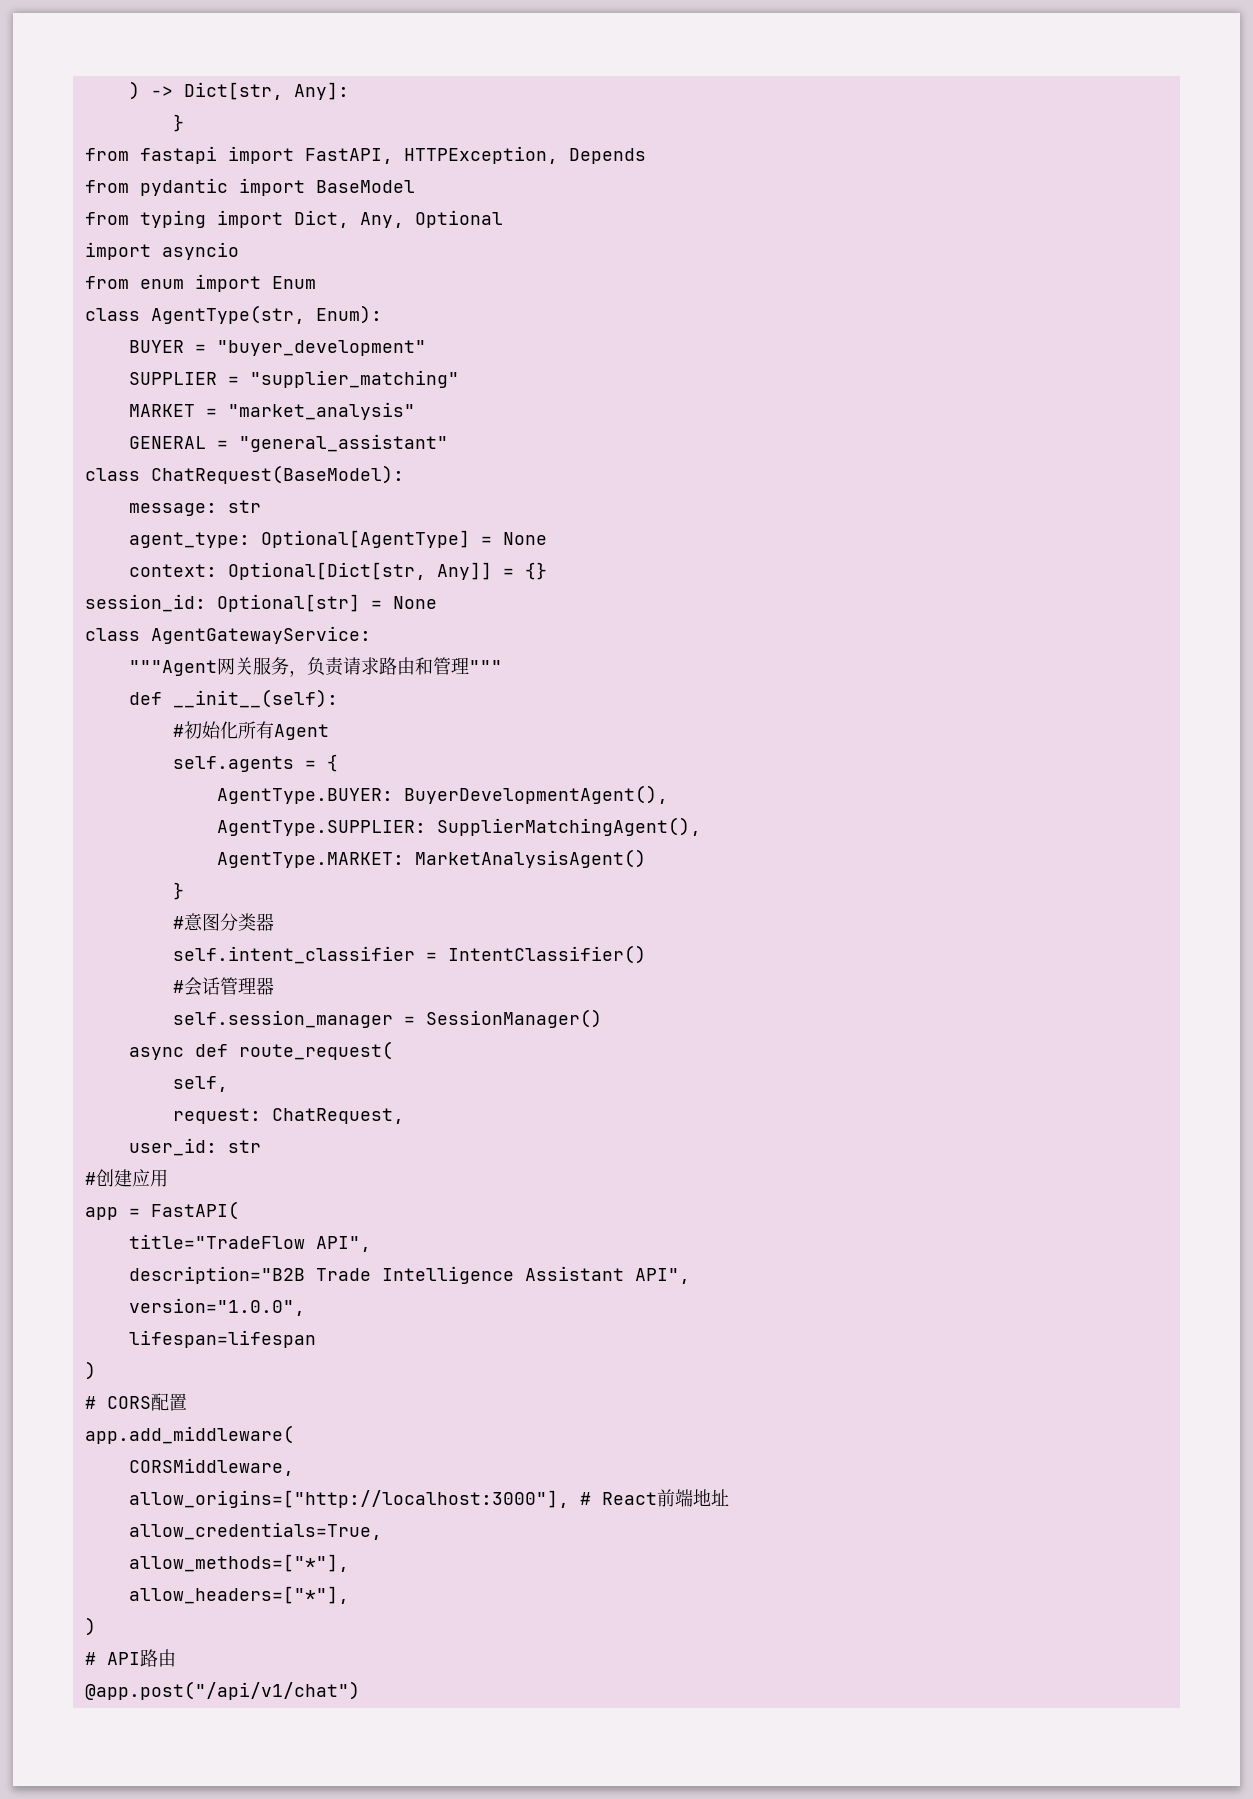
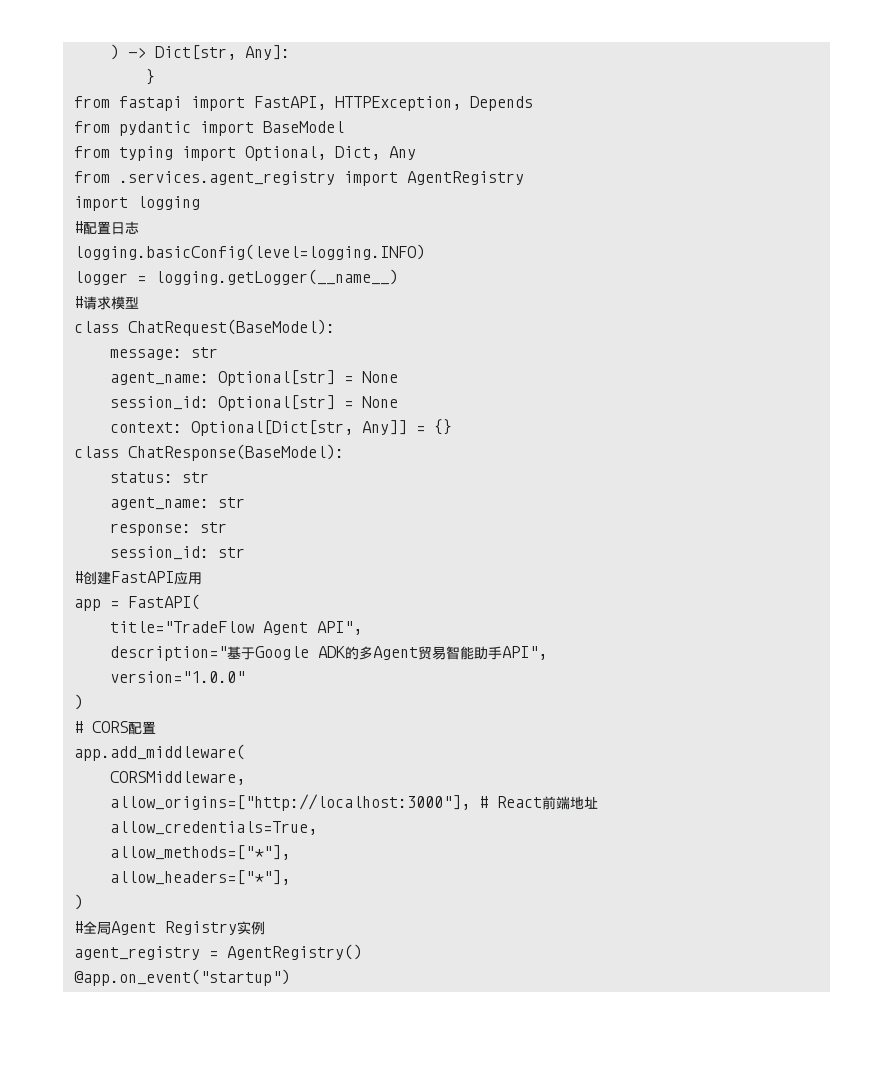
- from typing import Dict, Any, Optional
- import asyncio
- from enum import Enum
- class AgentType(str, Enum):
- BUYER = "buyer_development"
- SUPPLIER = "supplier_matching"
- MARKET = "market_analysis"
- GENERAL = "general_assistant"
+ from typing import Optional, Dict, Any
+ from .services.agent_registry import AgentRegistry
+ import logging
+ #配置日志
+ logging.basicConfig(level=logging.INFO)
+ logger = logging.getLogger(__name__)
+ #请求模型
  class ChatRequest(BaseModel):
  message: str
- agent_type: Optional[AgentType] = None
+ agent_name: Optional[str] = None
+ session_id: Optional[str] = None
- session_id: Optional[str] = None
- class AgentGatewayService:
- """Agent网关服务，负责请求路由和管理"""
- def __init__(self):
- #初始化所有Agent
- self.agents = {
- AgentType.BUYER: BuyerDevelopmentAgent(),
- AgentType.SUPPLIER: SupplierMatchingAgent(),
- AgentType.MARKET: MarketAnalysisAgent()
- }
- #意图分类器
- self.intent_classifier = IntentClassifier()
- #会话管理器
- self.session_manager = SessionManager()
- async def route_request(
- self,
- request: ChatRequest,
- user_id: str
+ class ChatResponse(BaseModel):
+ status: str
+ agent_name: str
+ response: str
+ session_id: str
- #创建应用
+ #创建FastAPI应用
- title="TradeFlow API",
- description="B2B Trade Intelligence Assistant API",
- version="1.0.0",
- lifespan=lifespan
+ title="TradeFlow Agent API",
+ description="基于Google ADK的多Agent贸易智能助手API",
+ version="1.0.0"
- # API路由
- @app.post("/api/v1/chat")
+ #全局Agent Registry实例
+ agent_registry = AgentRegistry()
+ @app.on_event("startup")

